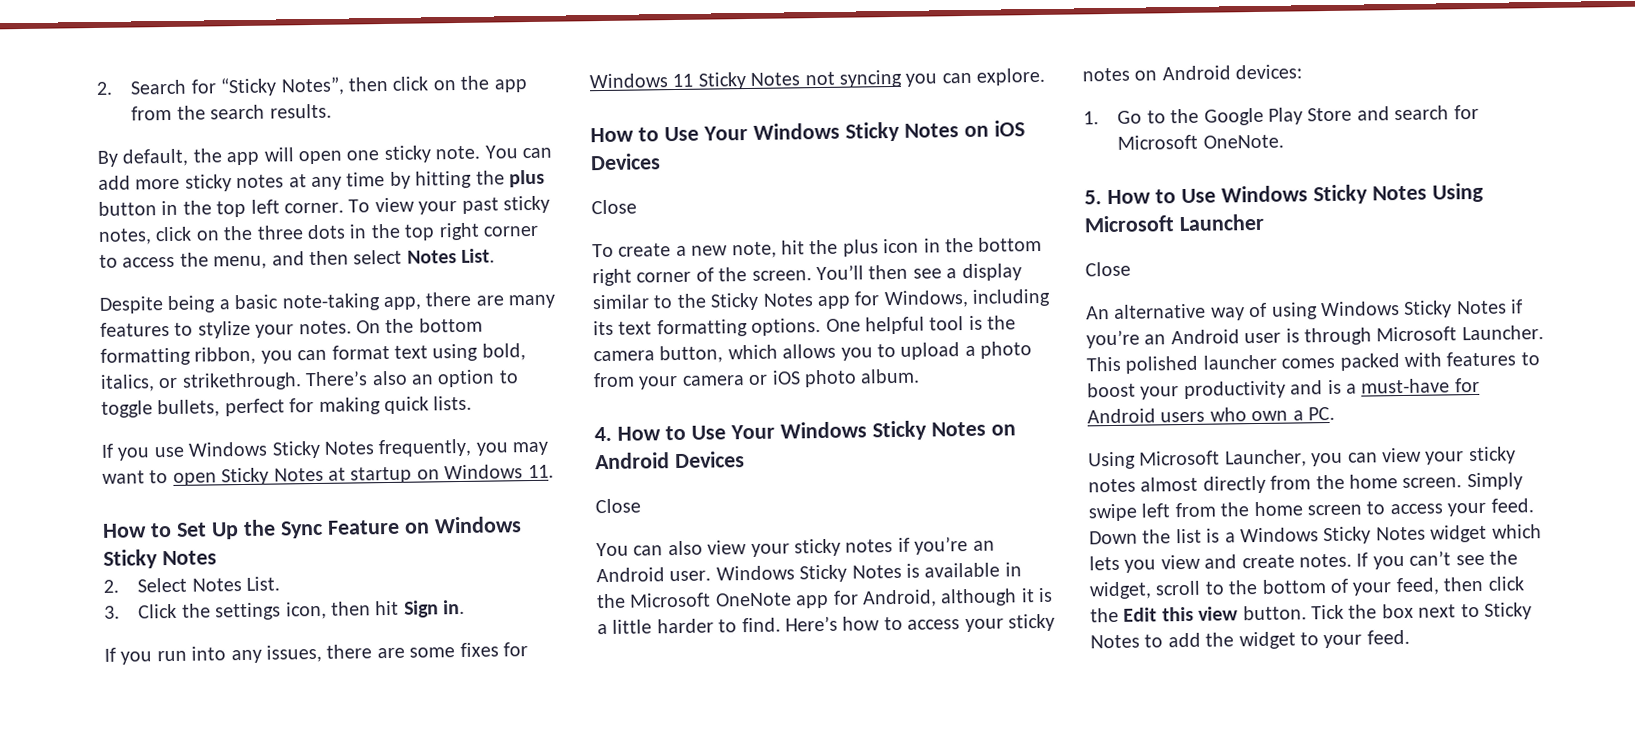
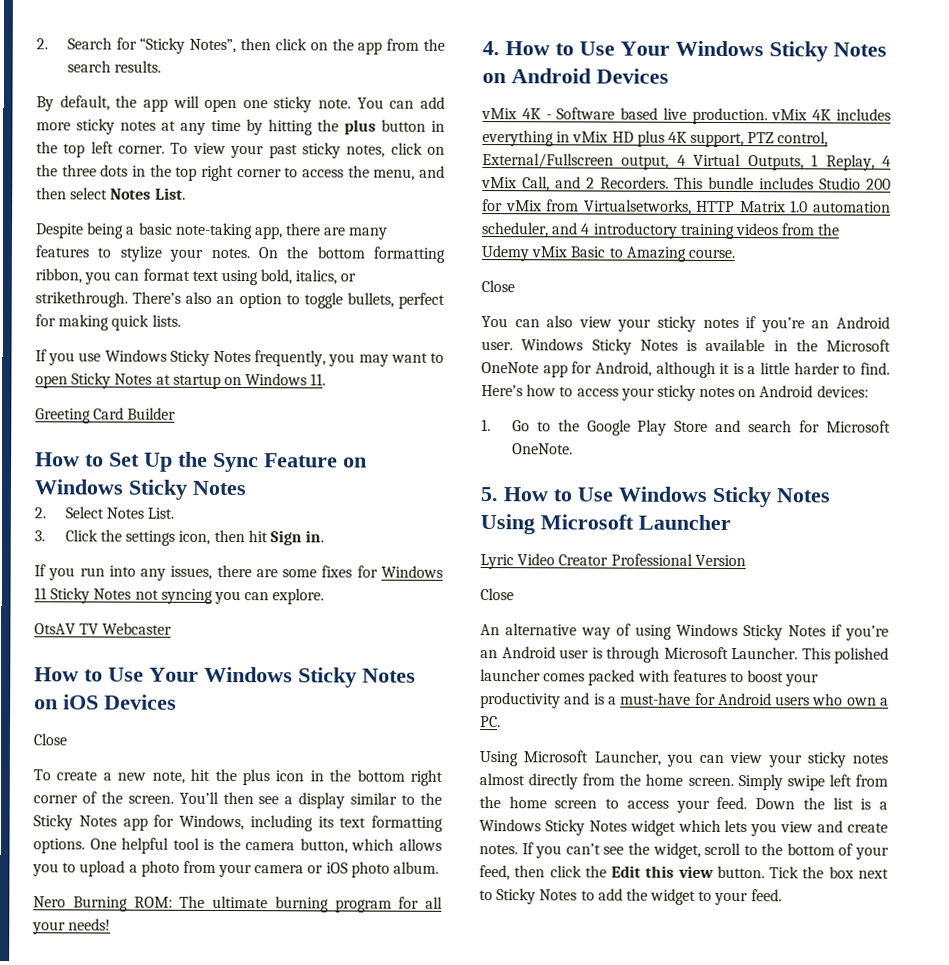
+ Greeting Card Builder
+ OtsAV TV Webcaster
+ Nero Burning ROM: The ultimate burning program for all your needs!
+ vMix 4K - Software based live production. vMix 4K includes everything in vMix HD plus 4K support, PTZ control, External/Fullscreen output, 4 Virtual Outputs, 1 Replay, 4 vMix Call, and 2 Recorders. This bundle includes Studio 200 for vMix from Virtualsetworks, HTTP Matrix 1.0 automation scheduler, and 4 introductory training videos from the Udemy vMix Basic to Amazing course.
+ Lyric Video Creator Professional Version

